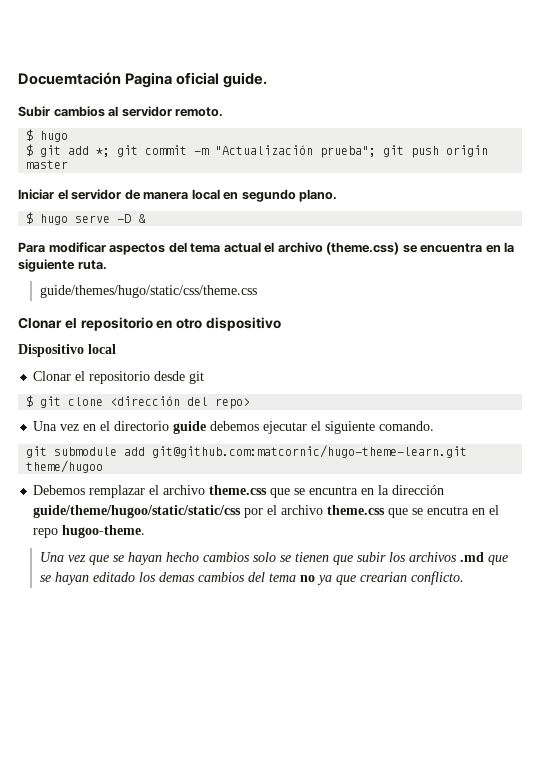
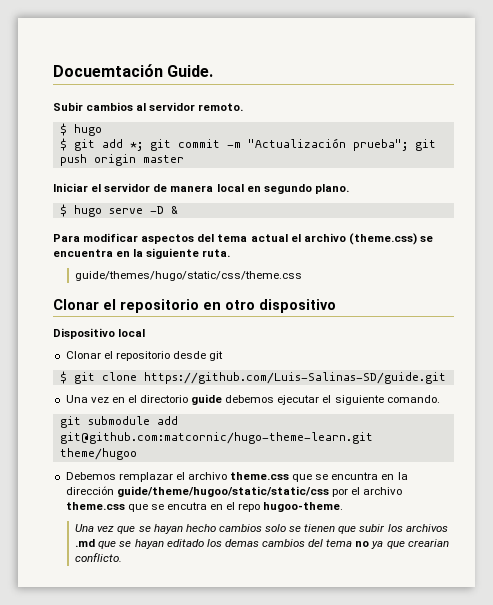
- Docuemtación Pagina oficial guide.
+ Docuemtación Guide.
- $ git clone <dirección del repo>
+ $ git clone https://github.com/Luis-Salinas-SD/guide.git

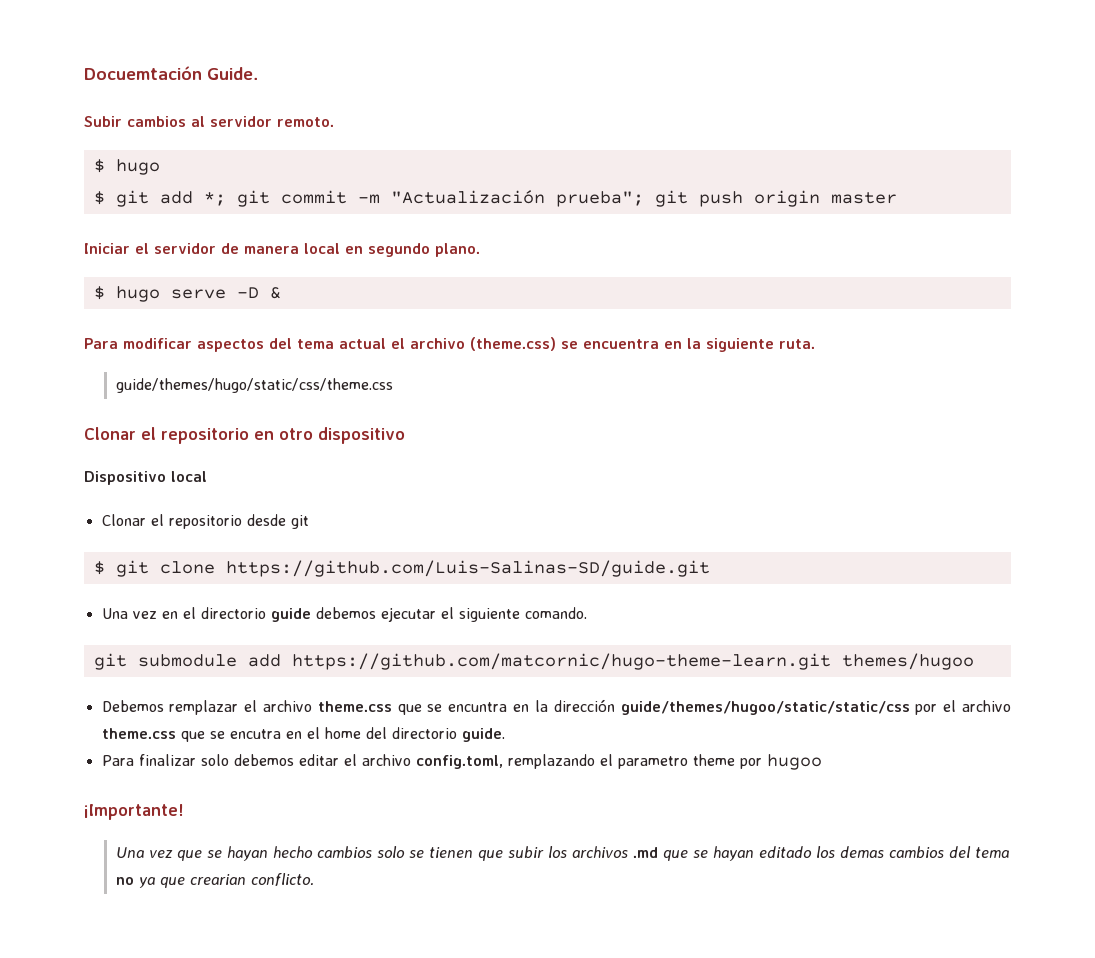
- git submodule add git@github.com:matcornic/hugo-theme-learn.git theme/hugoo
+ git submodule add https://github.com/matcornic/hugo-theme-learn.git themes/hugoo
- Debemos remplazar el archivo theme.css que se encuntra en la dirección guide/theme/hugoo/static/static/css por el archivo theme.css que se encutra en el repo hugoo-theme.
+ Debemos remplazar el archivo theme.css que se encuntra en la dirección guide/themes/hugoo/static/static/css por el archivo theme.css que se encutra en el home del directorio guide.
+ Para finalizar solo debemos editar el archivo config.toml, remplazando el parametro theme por hugoo
+ ¡Importante!

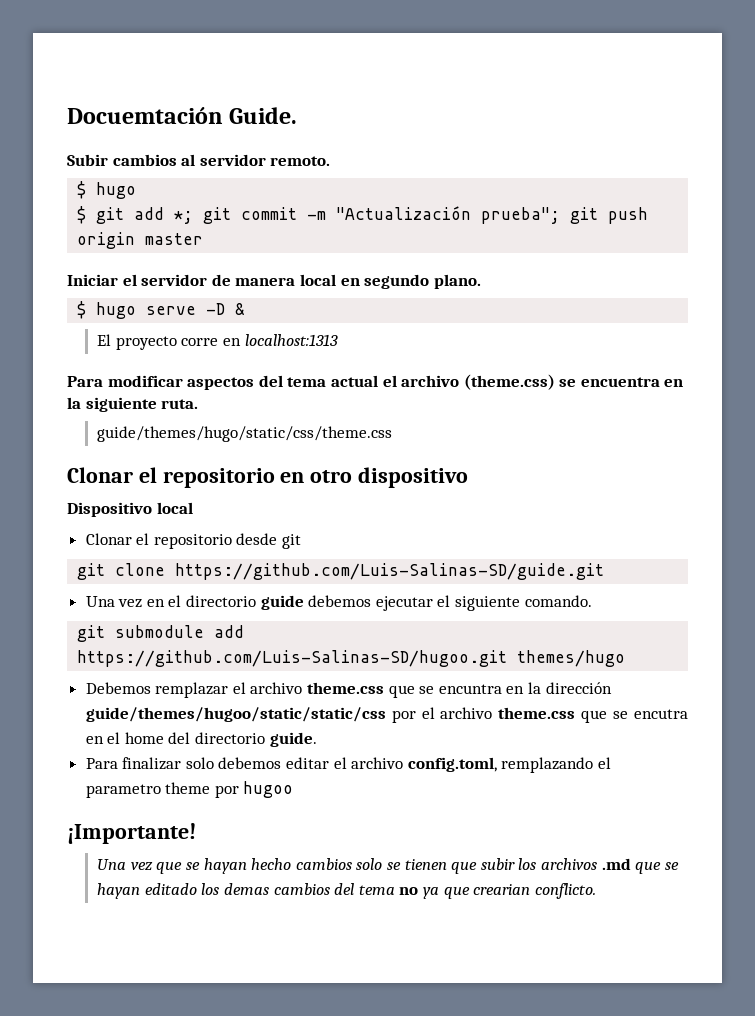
+ El proyecto corre en localhost:1313
- $ git clone https://github.com/Luis-Salinas-SD/guide.git
+ git clone https://github.com/Luis-Salinas-SD/guide.git
- git submodule add https://github.com/matcornic/hugo-theme-learn.git themes/hugoo
+ git submodule add https://github.com/Luis-Salinas-SD/hugoo.git themes/hugo

